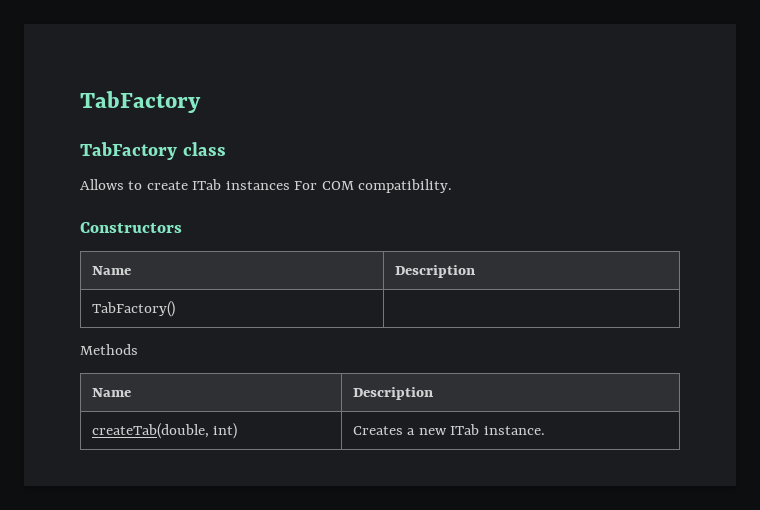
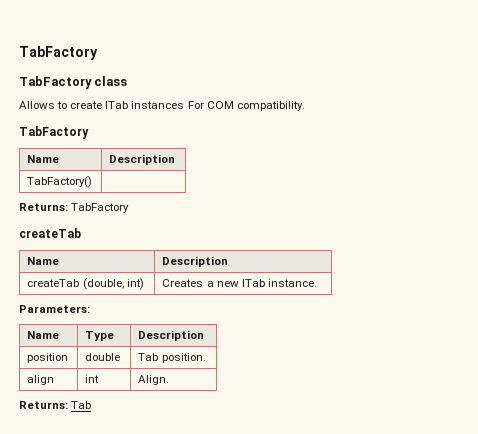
  Allows to create ITab instances For COM compatibility.
- Constructors
+ TabFactory
- Methods
+ Returns: TabFactory
+ createTab
  Name | Description
- createTab(double, int) | Creates a new ITab instance.
+ createTab (double, int) | Creates a new ITab instance.
+ Parameters:
+ Name | Type | Description
+ position | double | Tab position.
+ align | int | Align.
+ Returns: Tab

